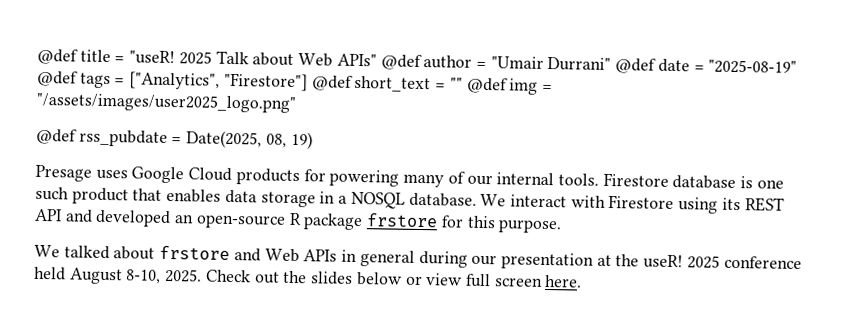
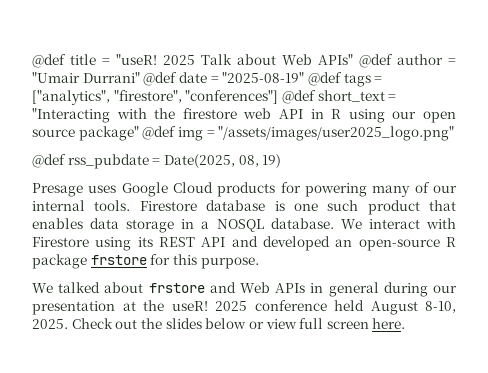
- 2025 Talk about Web APIs" @def author = "Umair Durrani" @def date = "2025-08-19" @def tags = ["Analytics", "Firestore"] @def short_text = "" @def img = "/assets/images/user2025_logo.png"
+ 2025 Talk about Web APIs" @def author = "Umair Durrani" @def date = "2025-08-19" @def tags = ["analytics", "firestore", "conferences"] @def short_text = "Interacting with the firestore web API in R using our open source package" @def img = "/assets/images/user2025_logo.png"

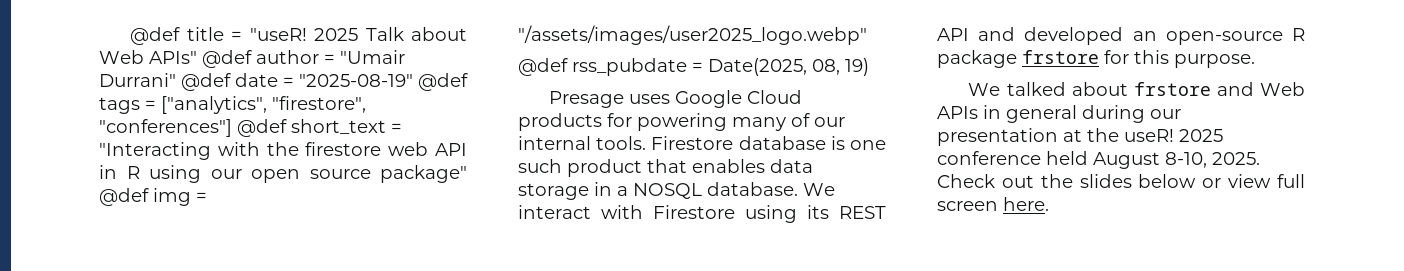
- 2025 Talk about Web APIs" @def author = "Umair Durrani" @def date = "2025-08-19" @def tags = ["analytics", "firestore", "conferences"] @def short_text = "Interacting with the firestore web API in R using our open source package" @def img = "/assets/images/user2025_logo.png"
+ 2025 Talk about Web APIs" @def author = "Umair Durrani" @def date = "2025-08-19" @def tags = ["analytics", "firestore", "conferences"] @def short_text = "Interacting with the firestore web API in R using our open source package" @def img = "/assets/images/user2025_logo.webp"

